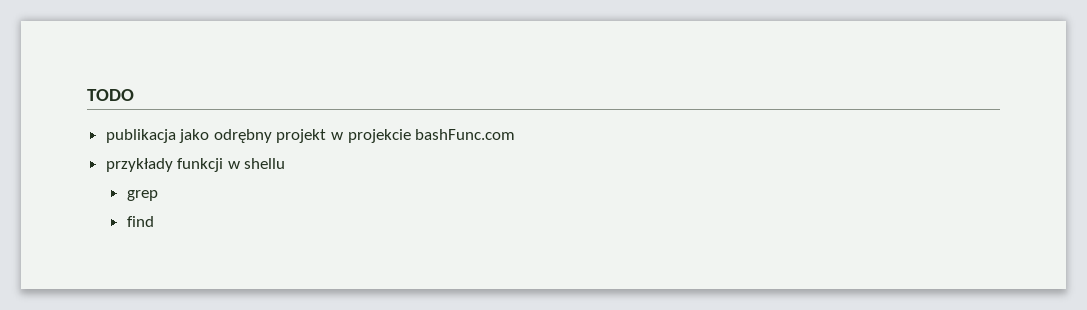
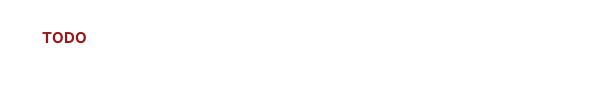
- publikacja jako odrębny projekt w projekcie bashFunc.com
- przykłady funkcji w shellu
- grep
- find

